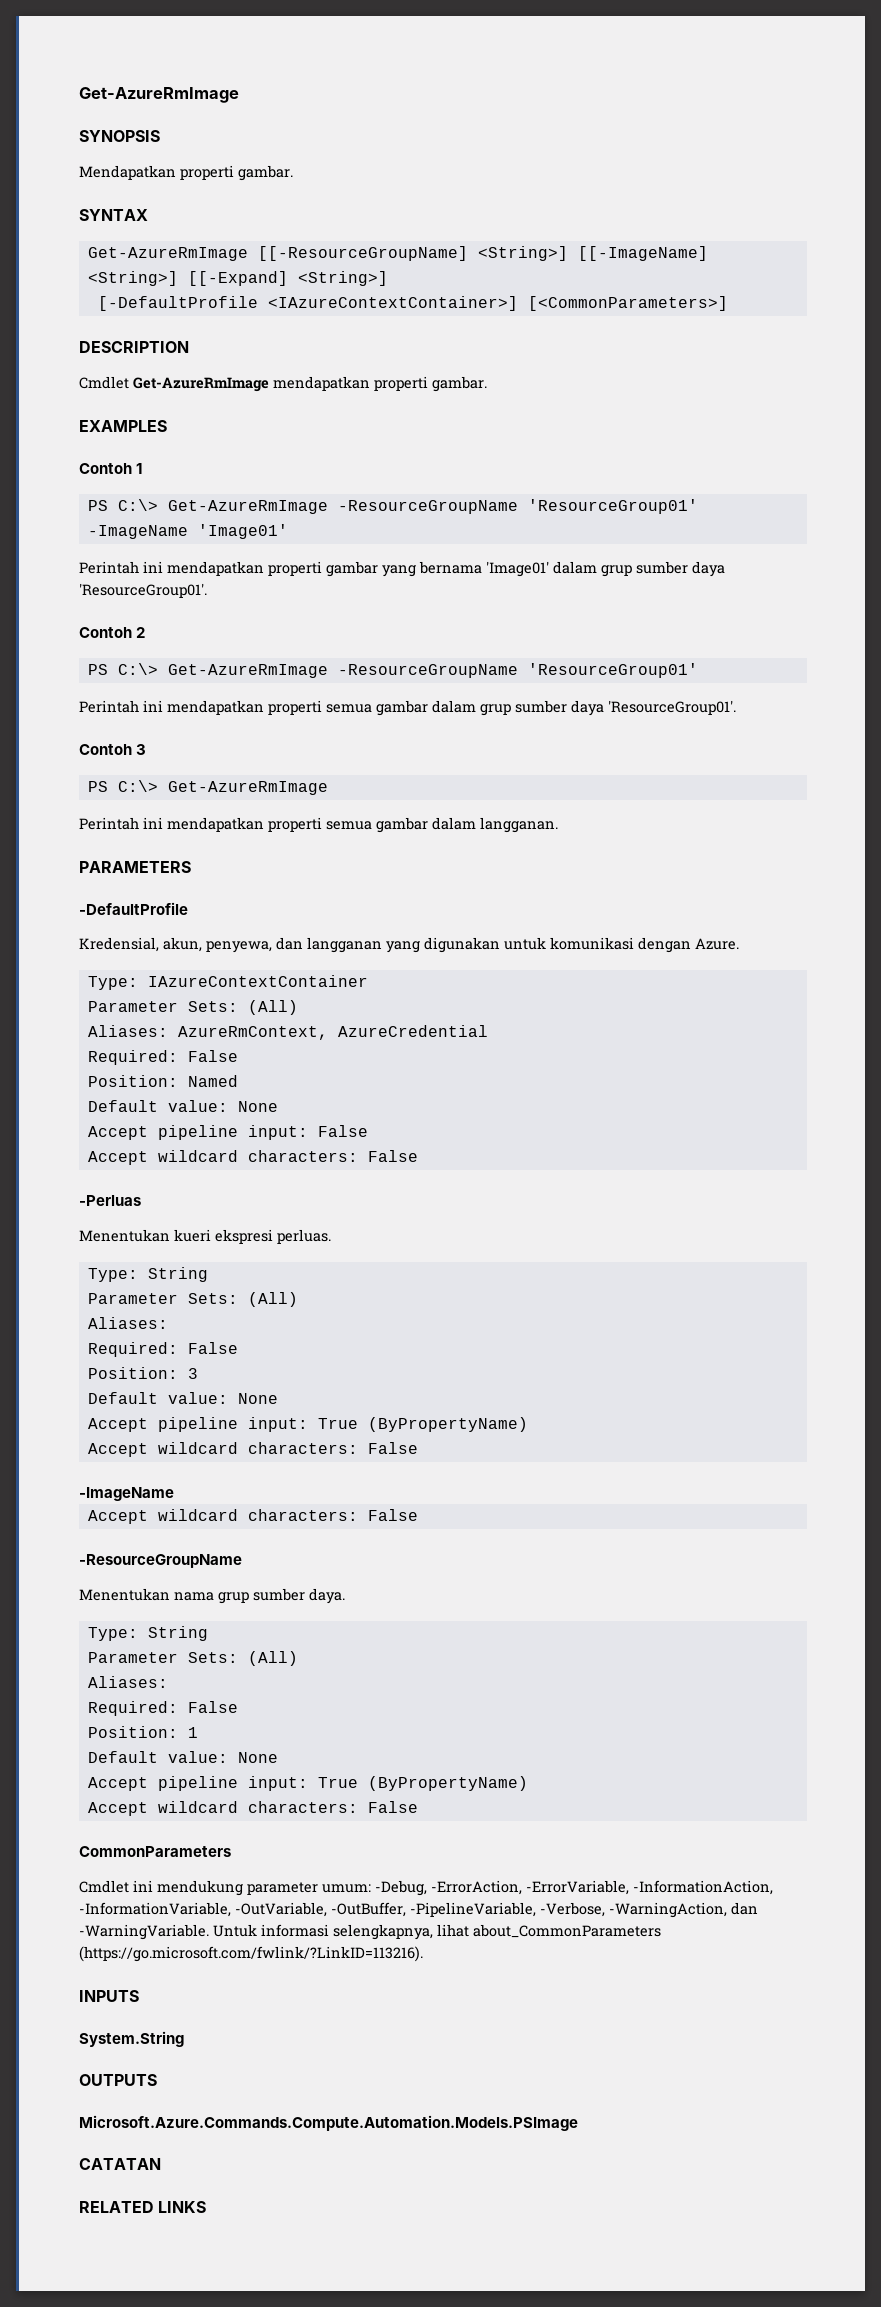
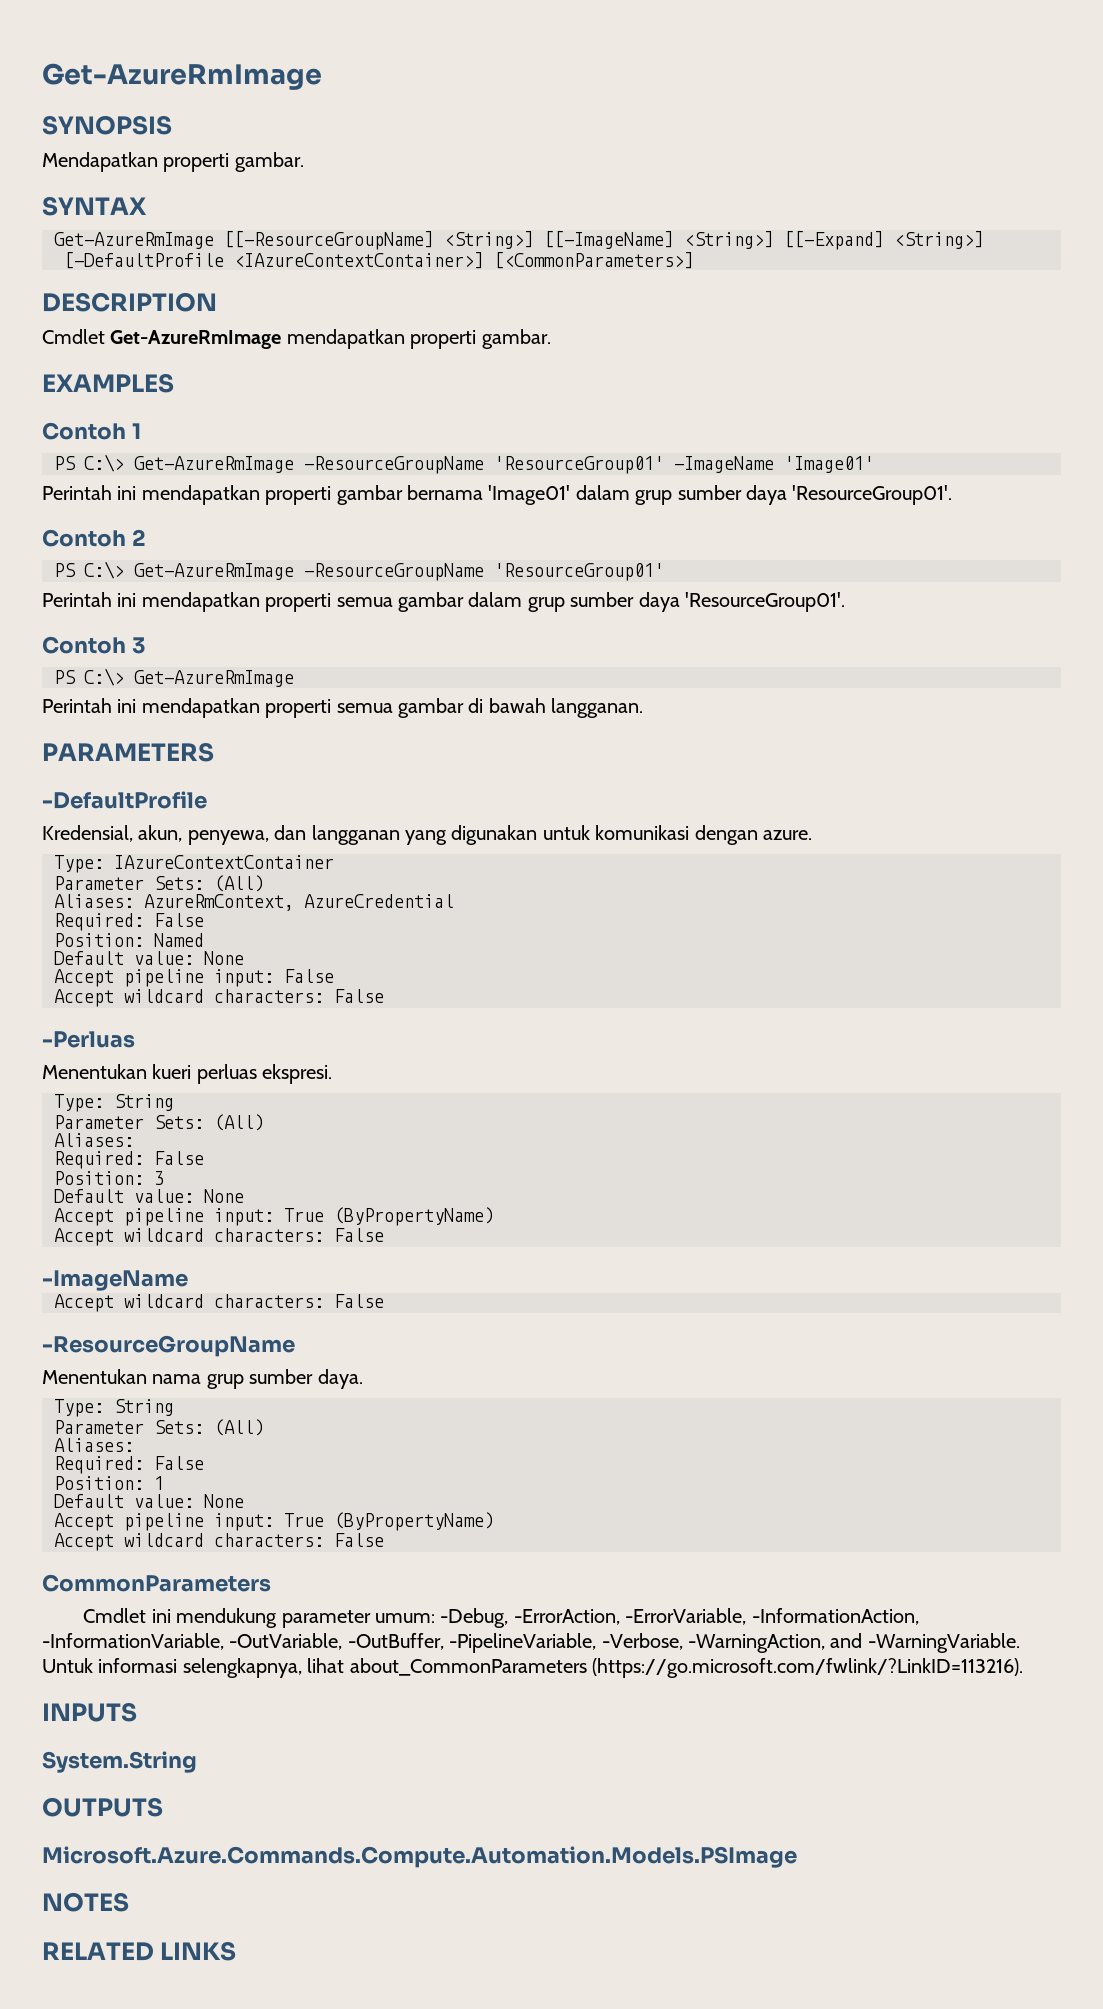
- Perintah ini mendapatkan properti gambar yang bernama 'Image01' dalam grup sumber daya 'ResourceGroup01'.
+ Perintah ini mendapatkan properti gambar bernama 'Image01' dalam grup sumber daya 'ResourceGroup01'.
- Perintah ini mendapatkan properti semua gambar dalam langganan.
+ Perintah ini mendapatkan properti semua gambar di bawah langganan.
- Kredensial, akun, penyewa, dan langganan yang digunakan untuk komunikasi dengan Azure.
+ Kredensial, akun, penyewa, dan langganan yang digunakan untuk komunikasi dengan azure.
- Menentukan kueri ekspresi perluas.
+ Menentukan kueri perluas ekspresi.
- Cmdlet ini mendukung parameter umum: -Debug, -ErrorAction, -ErrorVariable, -InformationAction, -InformationVariable, -OutVariable, -OutBuffer, -PipelineVariable, -Verbose, -WarningAction, dan -WarningVariable.
+ Cmdlet ini mendukung parameter umum: -Debug, -ErrorAction, -ErrorVariable, -InformationAction, -InformationVariable, -OutVariable, -OutBuffer, -PipelineVariable, -Verbose, -WarningAction, and -WarningVariable.
- CATATAN
+ NOTES

